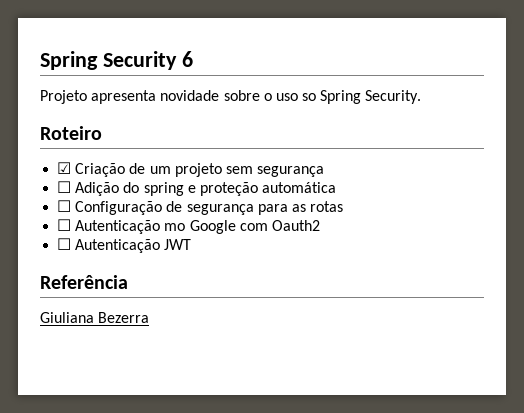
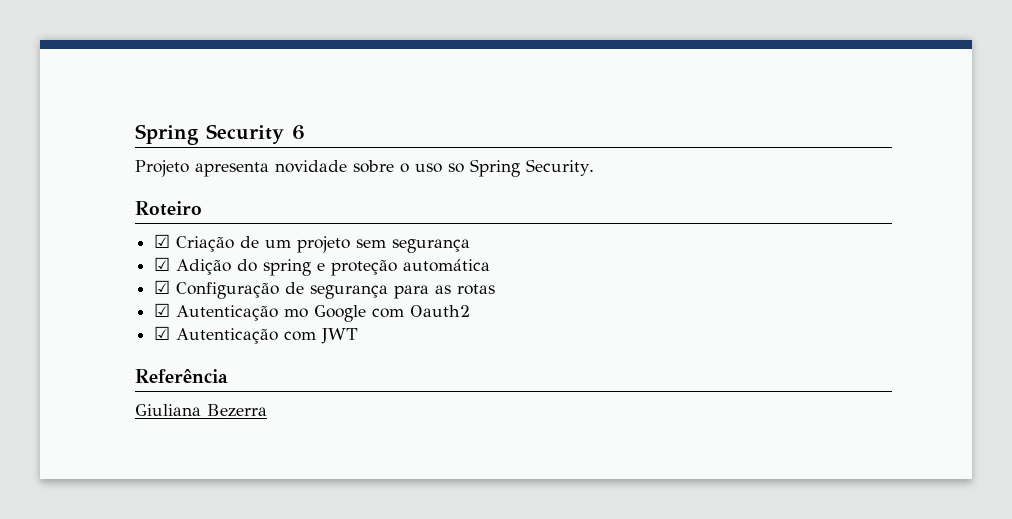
- ☐ Adição do spring e proteção automática
+ ☑ Adição do spring e proteção automática
- ☐ Configuração de segurança para as rotas
+ ☑ Configuração de segurança para as rotas
- ☐ Autenticação mo Google com Oauth2
+ ☑ Autenticação mo Google com Oauth2
- ☐ Autenticação JWT
+ ☑ Autenticação com JWT

